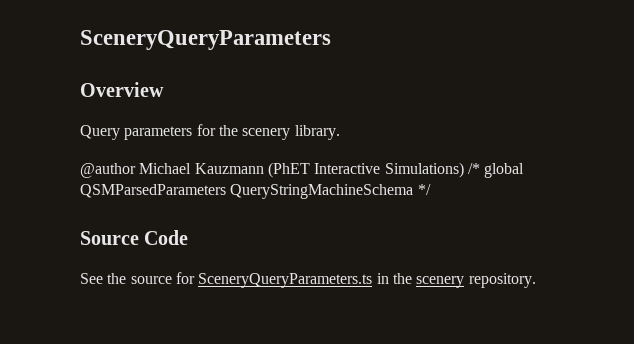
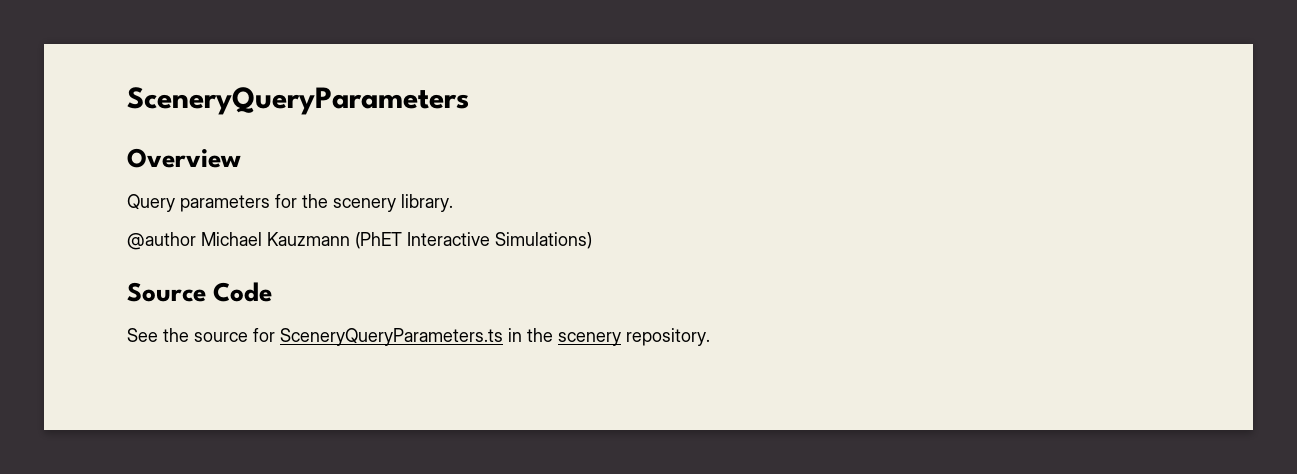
- @author Michael Kauzmann (PhET Interactive Simulations) /* global QSMParsedParameters QueryStringMachineSchema */
+ @author Michael Kauzmann (PhET Interactive Simulations)

